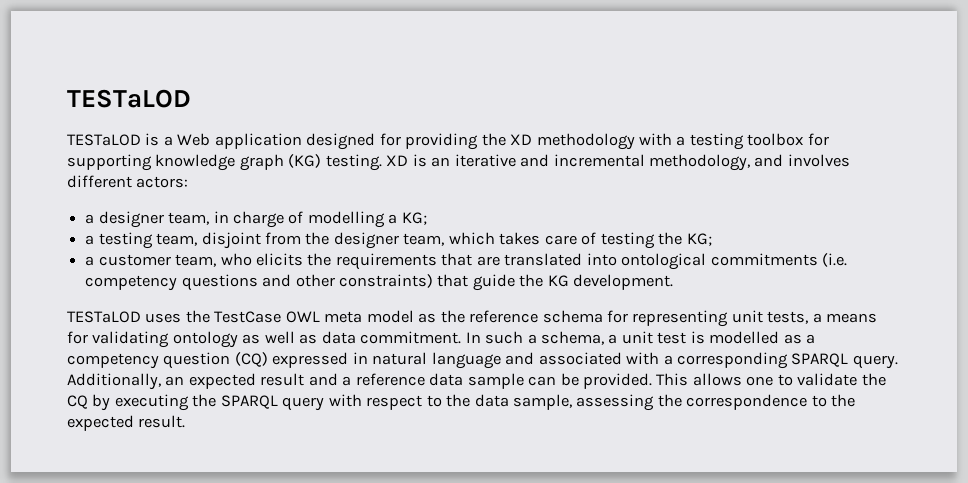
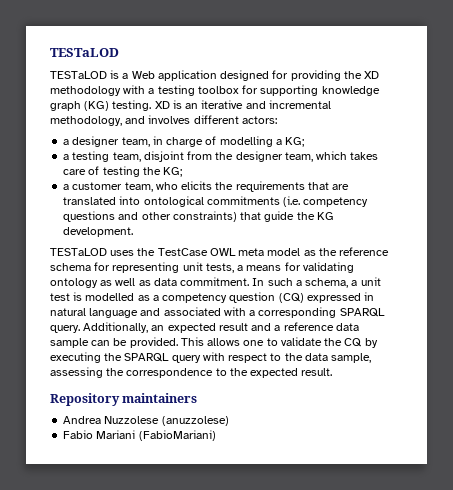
+ Repository maintainers
+ Andrea Nuzzolese (anuzzolese)
+ Fabio Mariani (FabioMariani)

